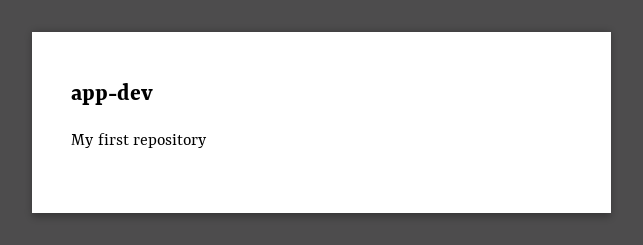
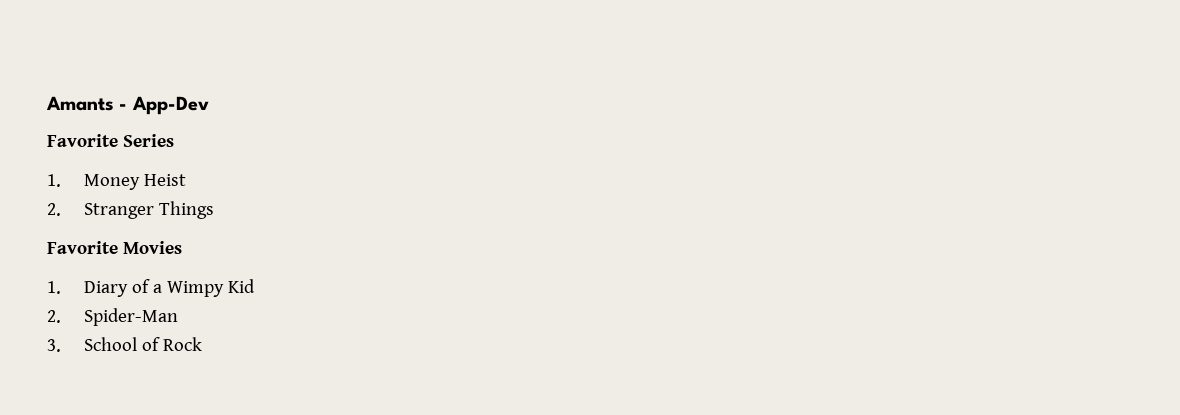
- app-dev
- My first repository
+ Amants - App-Dev
+ Favorite Series
+ 1. Money Heist
+ 2. Stranger Things
+ Favorite Movies
+ 1. Diary of a Wimpy Kid
+ 2. Spider-Man
+ 3. School of Rock

